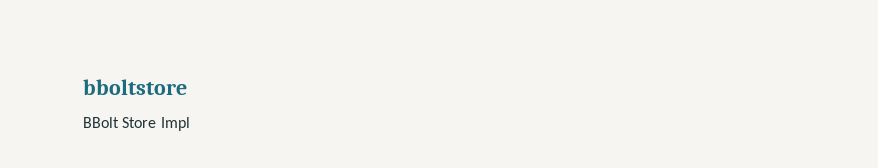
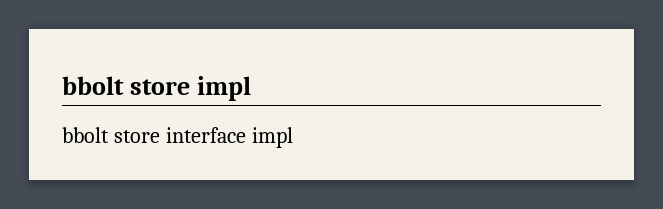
- bboltstore
- BBolt Store Impl
+ bbolt store impl
+ bbolt store interface impl

